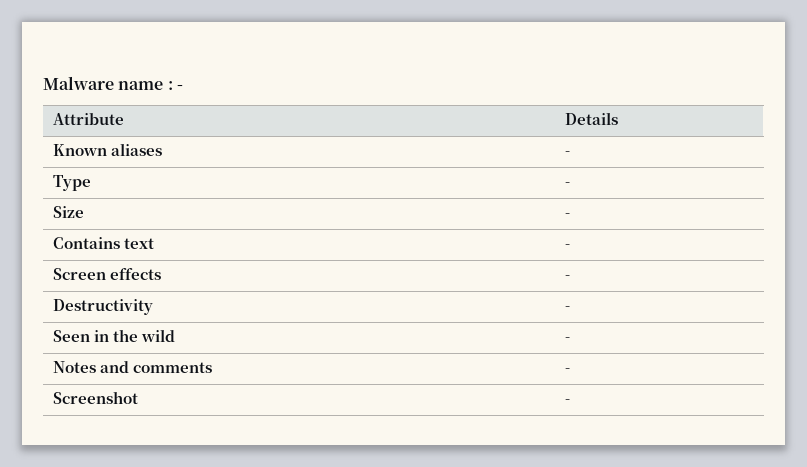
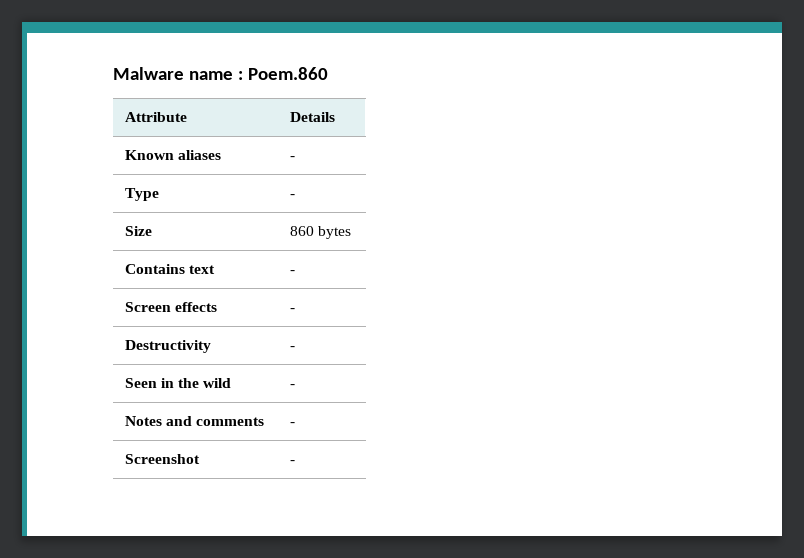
- Malware name : -
+ Malware name : Poem.860
- Size | -
+ Size | 860 bytes

